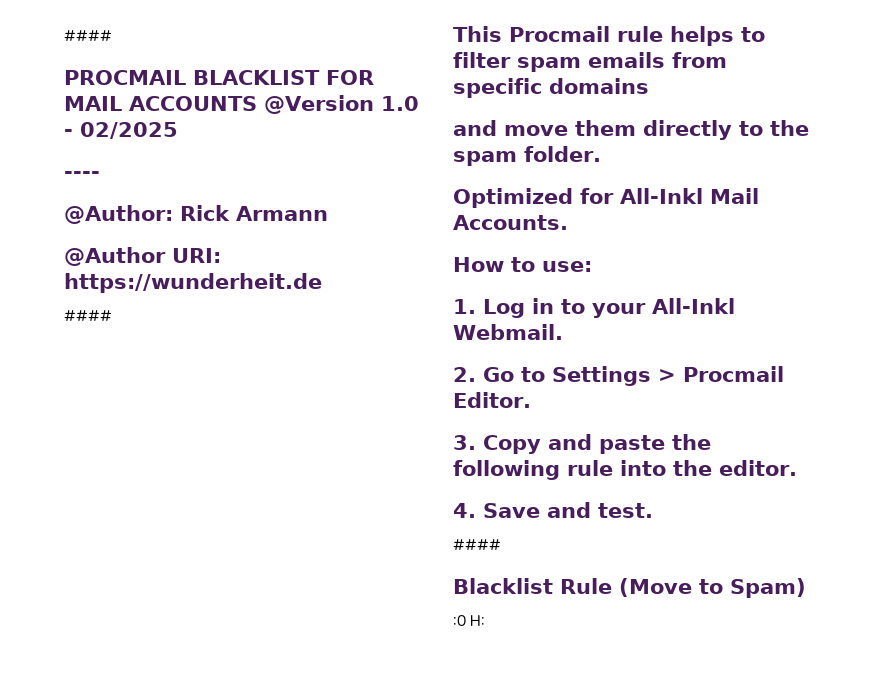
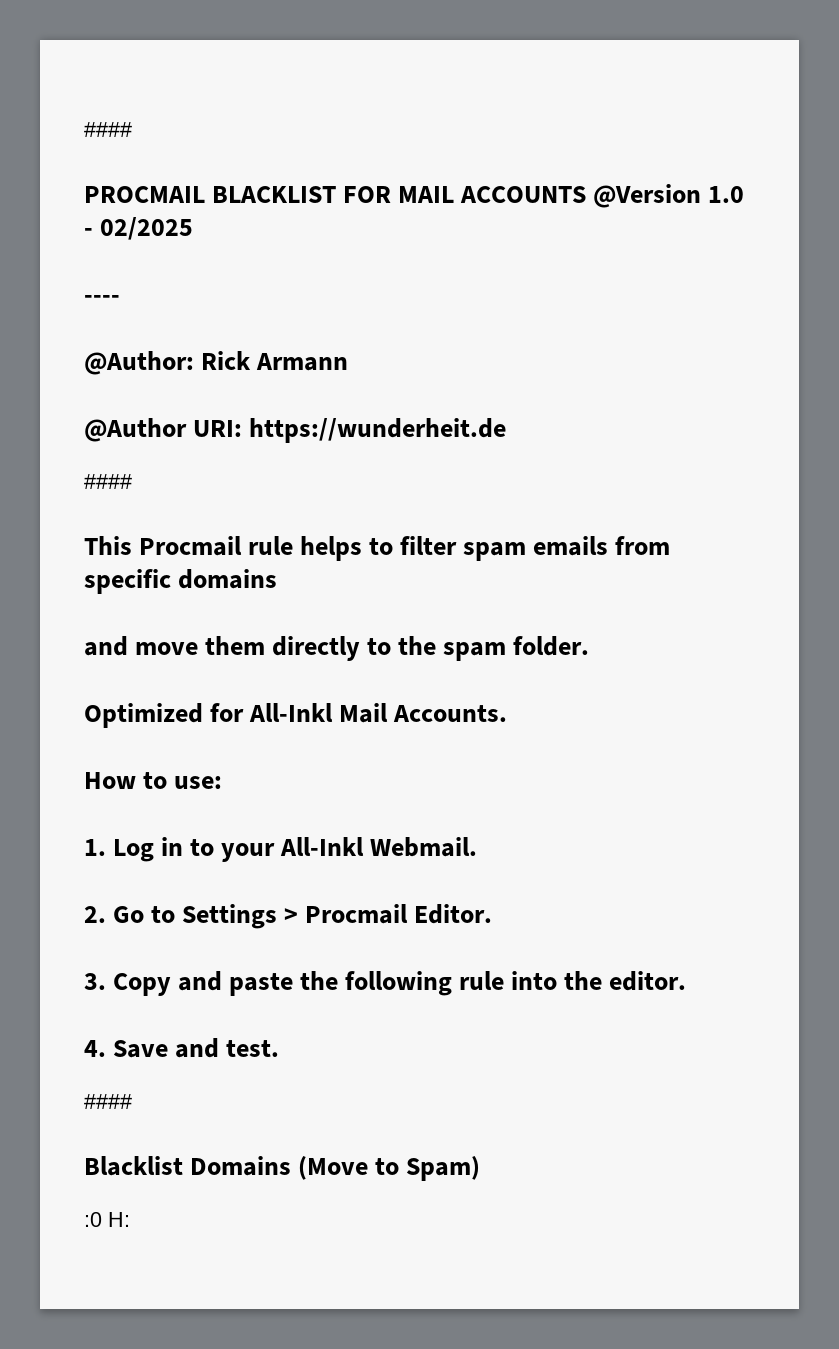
- Blacklist Rule (Move to Spam)
+ Blacklist Domains (Move to Spam)

